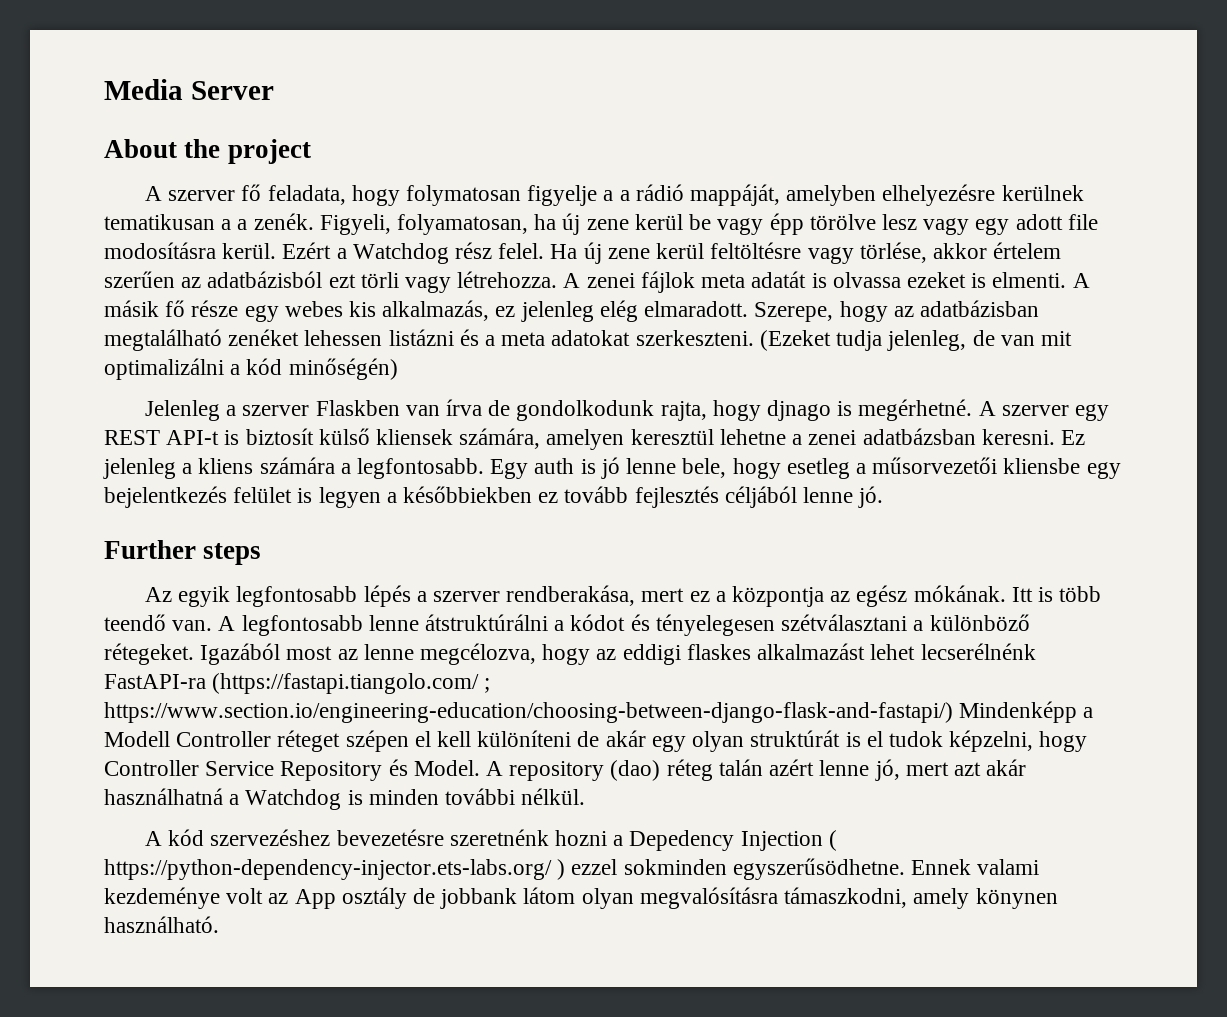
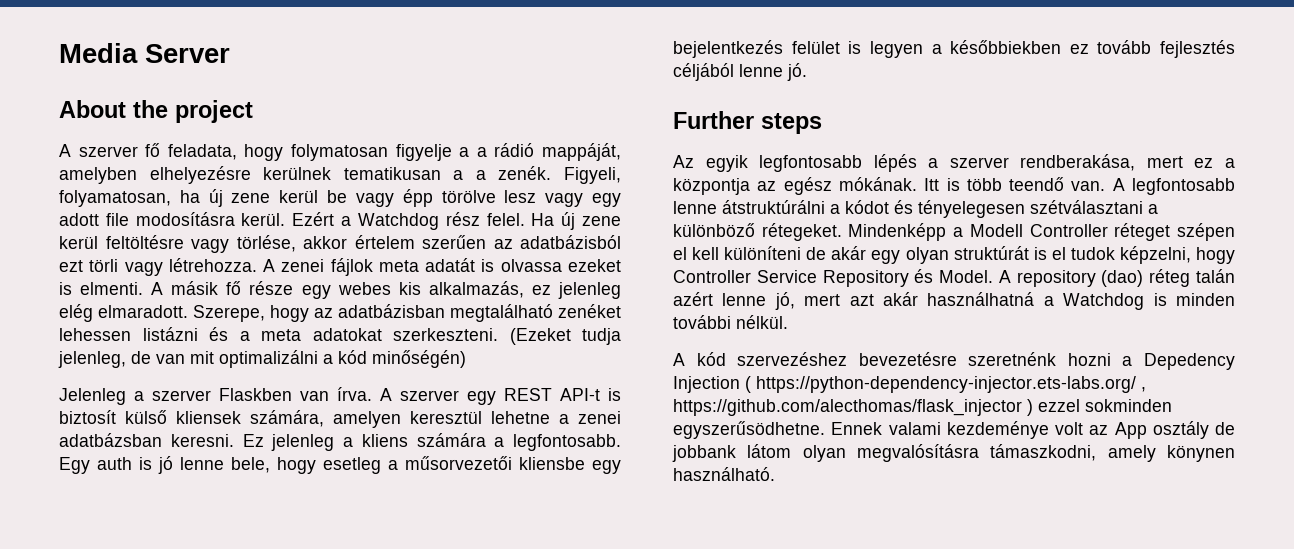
- Jelenleg a szerver Flaskben van írva de gondolkodunk rajta, hogy djnago is megérhetné.
+ Jelenleg a szerver Flaskben van írva.
- Igazából most az lenne megcélozva, hogy az eddigi flaskes alkalmazást lehet lecserélnénk FastAPI-ra (https://fastapi.tiangolo.com/ ; https://www.section.io/engineering-education/choosing-between-django-flask-and-fastapi/) Mindenképp a Modell Controller réteget szépen el kell különíteni de akár egy olyan struktúrát is el tudok képzelni, hogy Controller Service Repository és Model.
+ Mindenképp a Modell Controller réteget szépen el kell különíteni de akár egy olyan struktúrát is el tudok képzelni, hogy Controller Service Repository és Model.
- A kód szervezéshez bevezetésre szeretnénk hozni a Depedency Injection ( https://python-dependency-injector.ets-labs.org/ ) ezzel sokminden egyszerűsödhetne.
+ A kód szervezéshez bevezetésre szeretnénk hozni a Depedency Injection ( https://python-dependency-injector.ets-labs.org/ , https://github.com/alecthomas/flask_injector ) ezzel sokminden egyszerűsödhetne.

